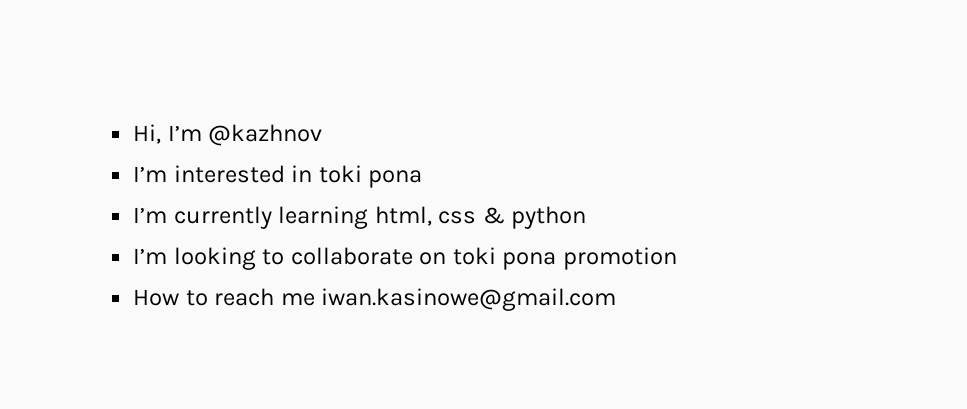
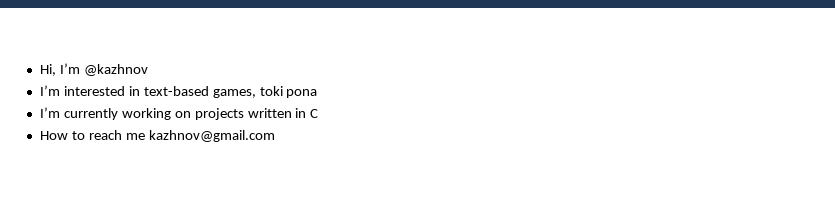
- I’m interested in toki pona
+ I’m interested in text-based games, toki pona
- I’m currently learning html, css & python
- I’m looking to collaborate on toki pona promotion
+ I’m currently working on projects written in C
- How to reach me iwan.kasinowe@gmail.com
+ How to reach me kazhnov@gmail.com

